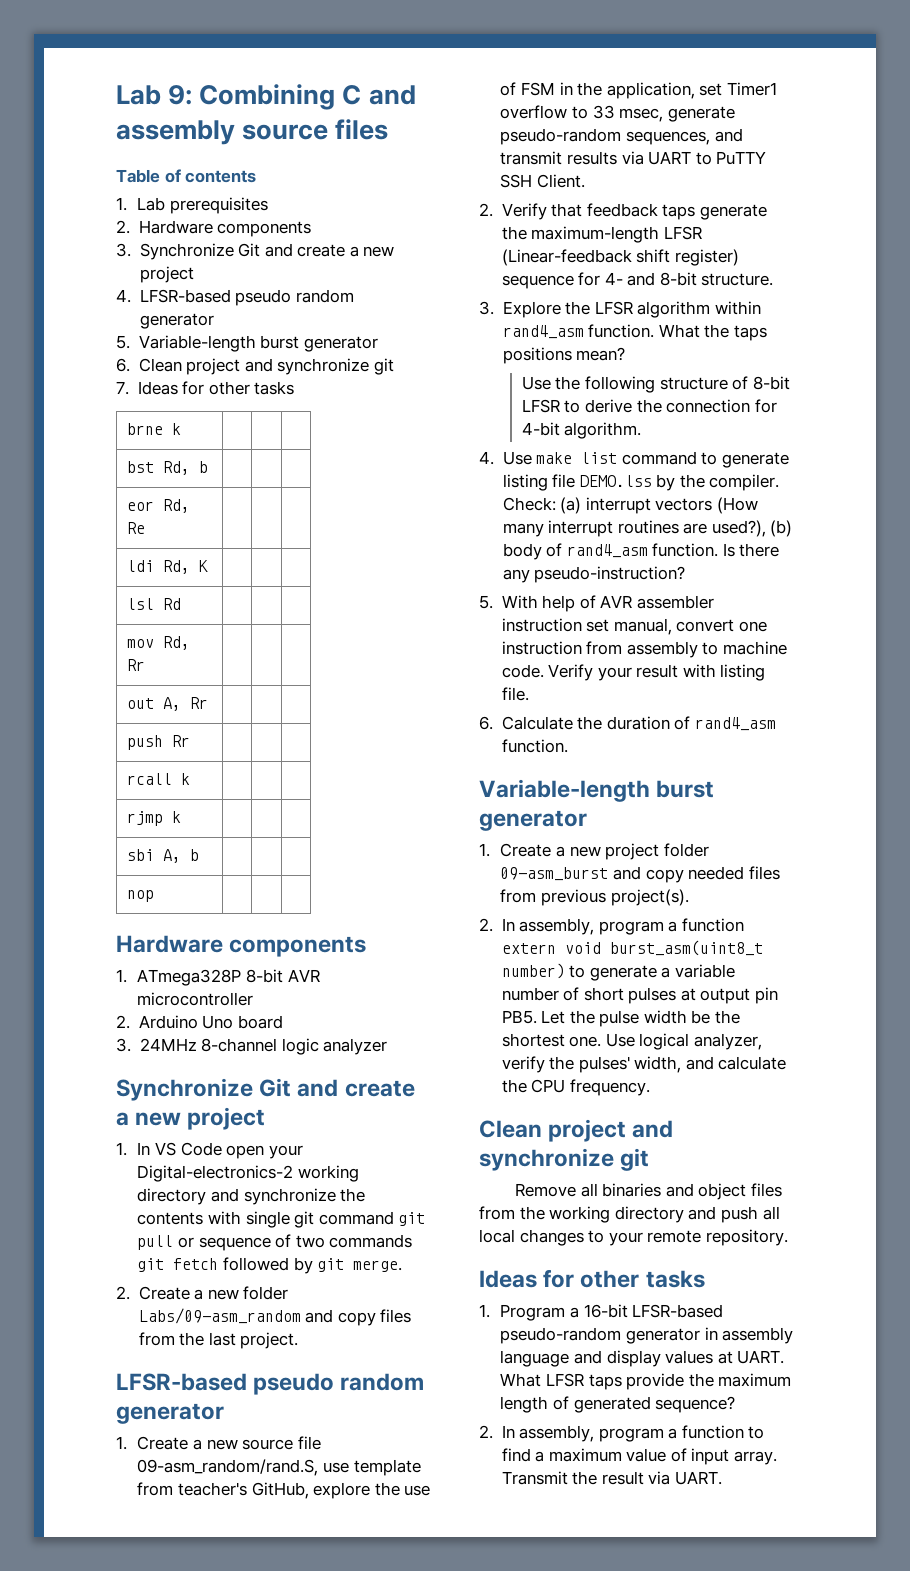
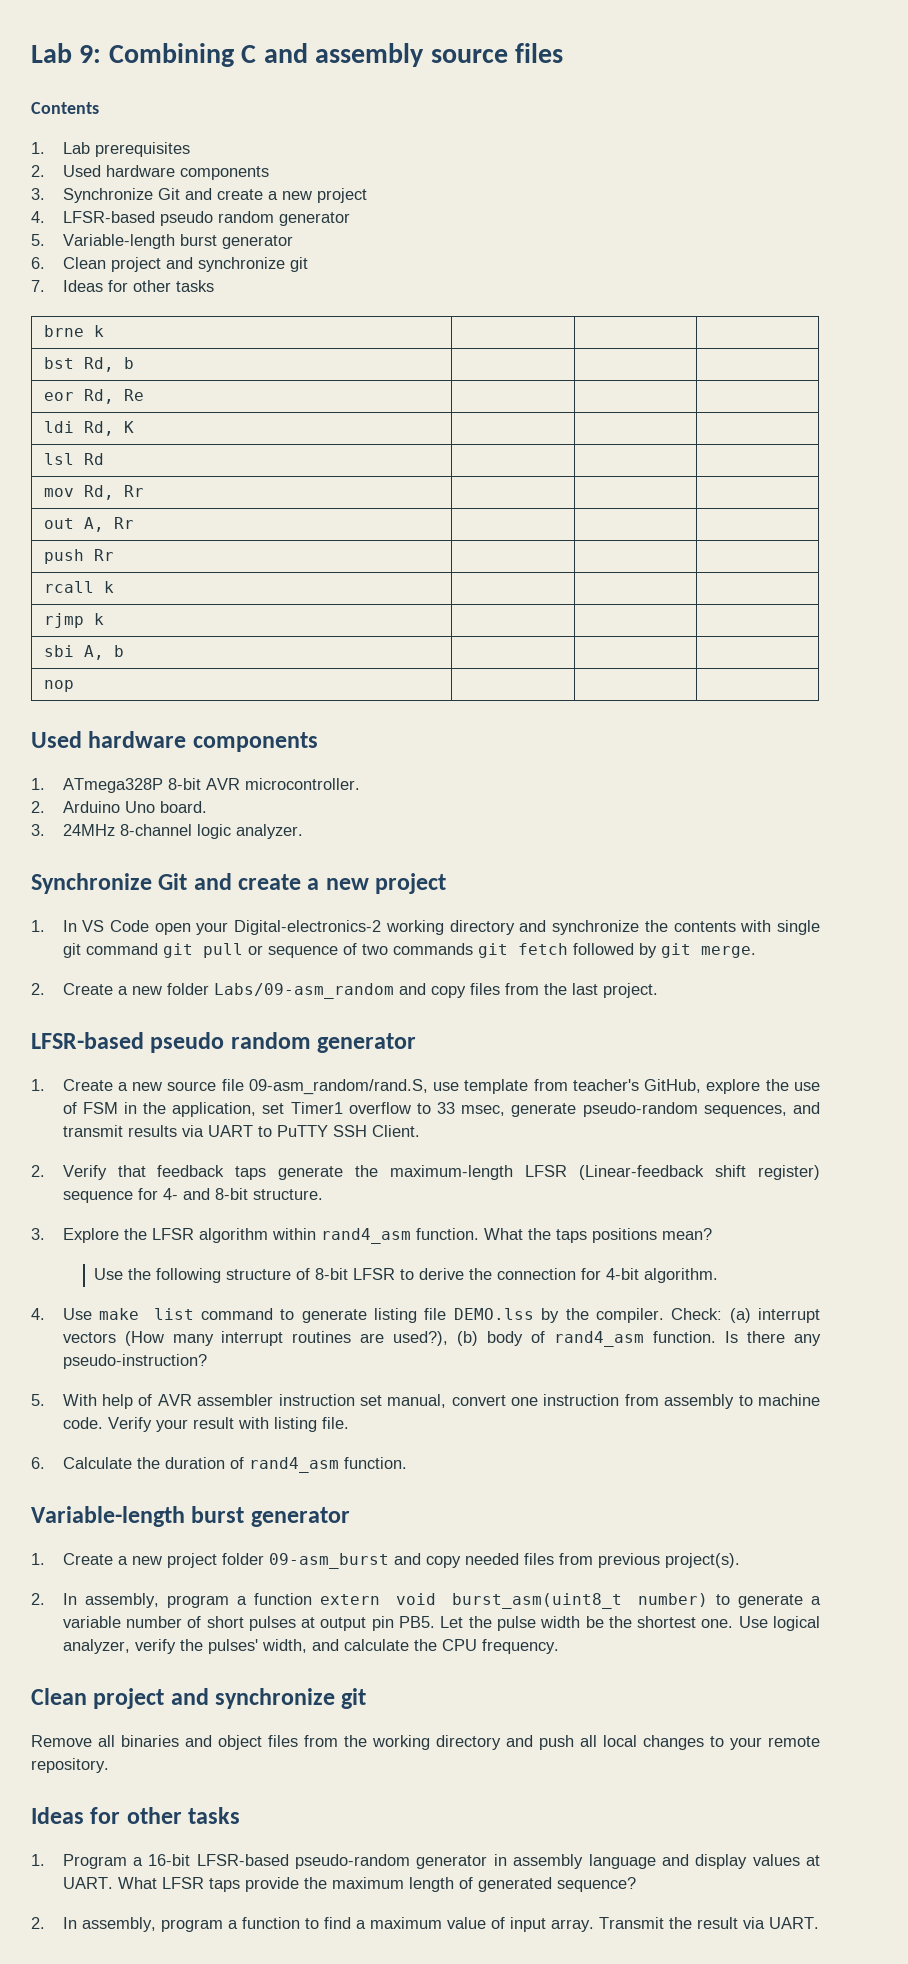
- Table of contents
+ Contents
- 2. Hardware components
+ 2. Used hardware components
  nop | | |
- Hardware components
+ Used hardware components
- 1. ATmega328P 8-bit AVR microcontroller
+ 1. ATmega328P 8-bit AVR microcontroller.
- 2. Arduino Uno board
+ 2. Arduino Uno board.
- 3. 24MHz 8-channel logic analyzer
+ 3. 24MHz 8-channel logic analyzer.

